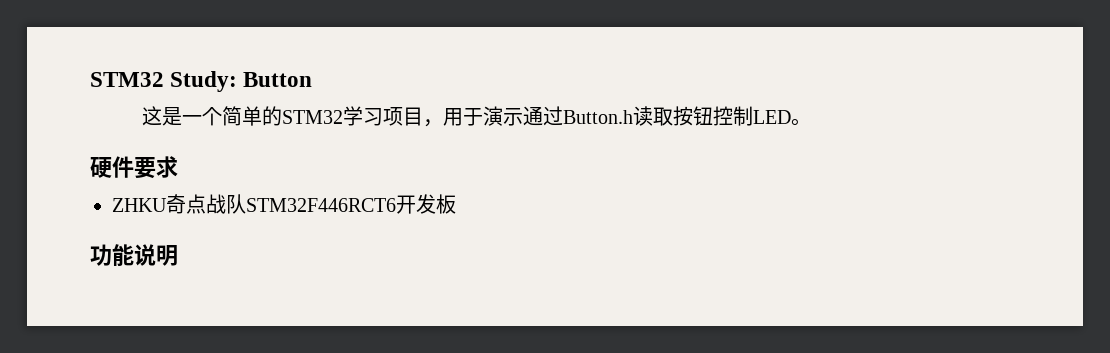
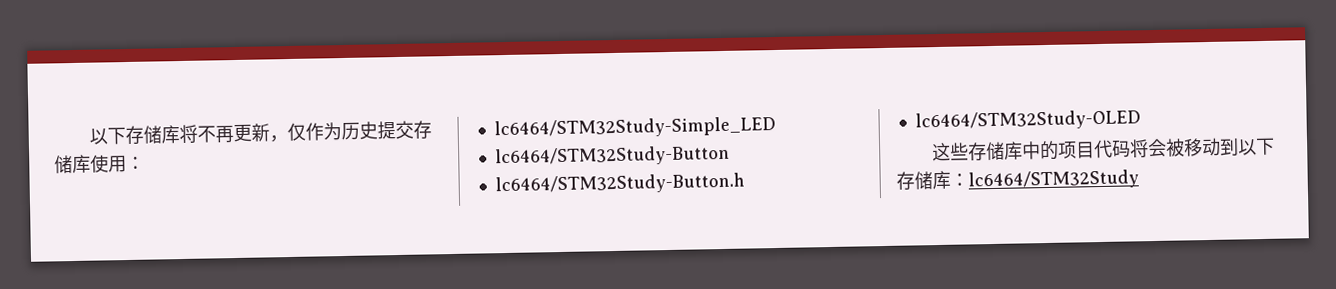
- STM32 Study: Button
- 这是一个简单的STM32学习项目，用于演示通过Button.h读取按钮控制LED。
- 硬件要求
- ZHKU奇点战队STM32F446RCT6开发板
- 功能说明
+ 以下存储库将不再更新，仅作为历史提交存储库使用：
+ lc6464/STM32Study-Simple_LED
+ lc6464/STM32Study-Button
+ lc6464/STM32Study-Button.h
+ lc6464/STM32Study-OLED
+ 这些存储库中的项目代码将会被移动到以下存储库：lc6464/STM32Study

